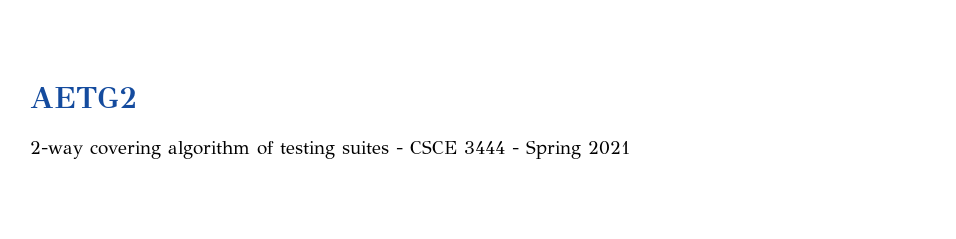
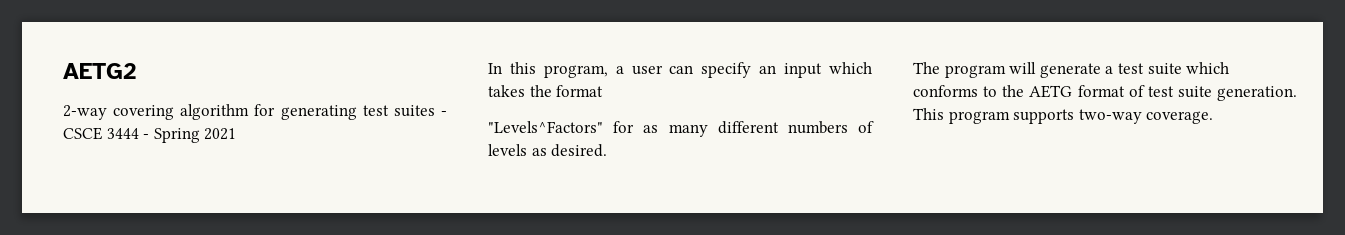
- 2-way covering algorithm of testing suites - CSCE 3444 - Spring 2021
+ 2-way covering algorithm for generating test suites - CSCE 3444 - Spring 2021
+ In this program, a user can specify an input which takes the format
+ "Levels^Factors" for as many different numbers of levels as desired.
+ The program will generate a test suite which conforms to the AETG format of test suite generation. This program supports two-way coverage.

